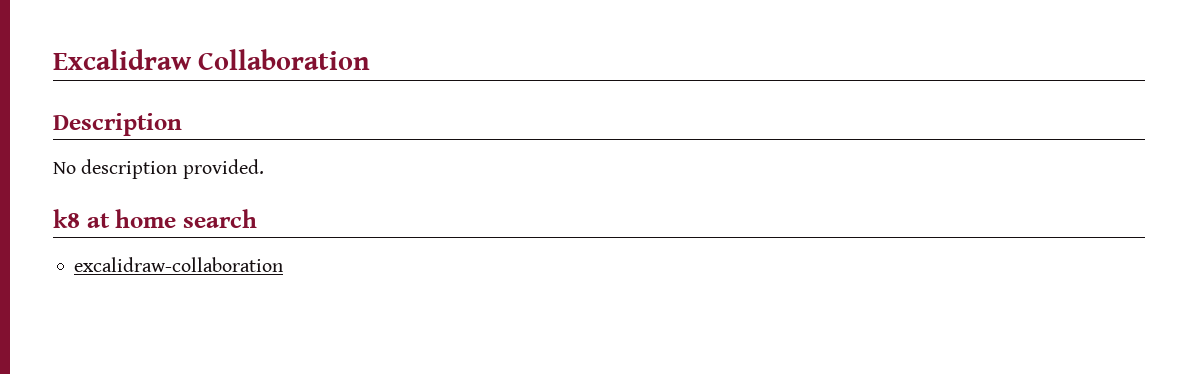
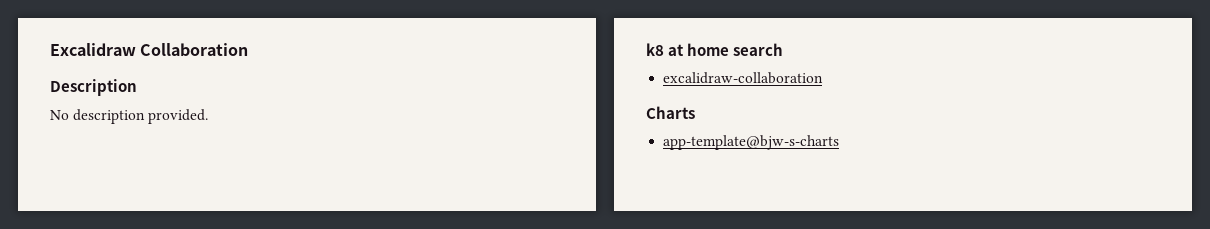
+ Charts
+ app-template@bjw-s-charts

